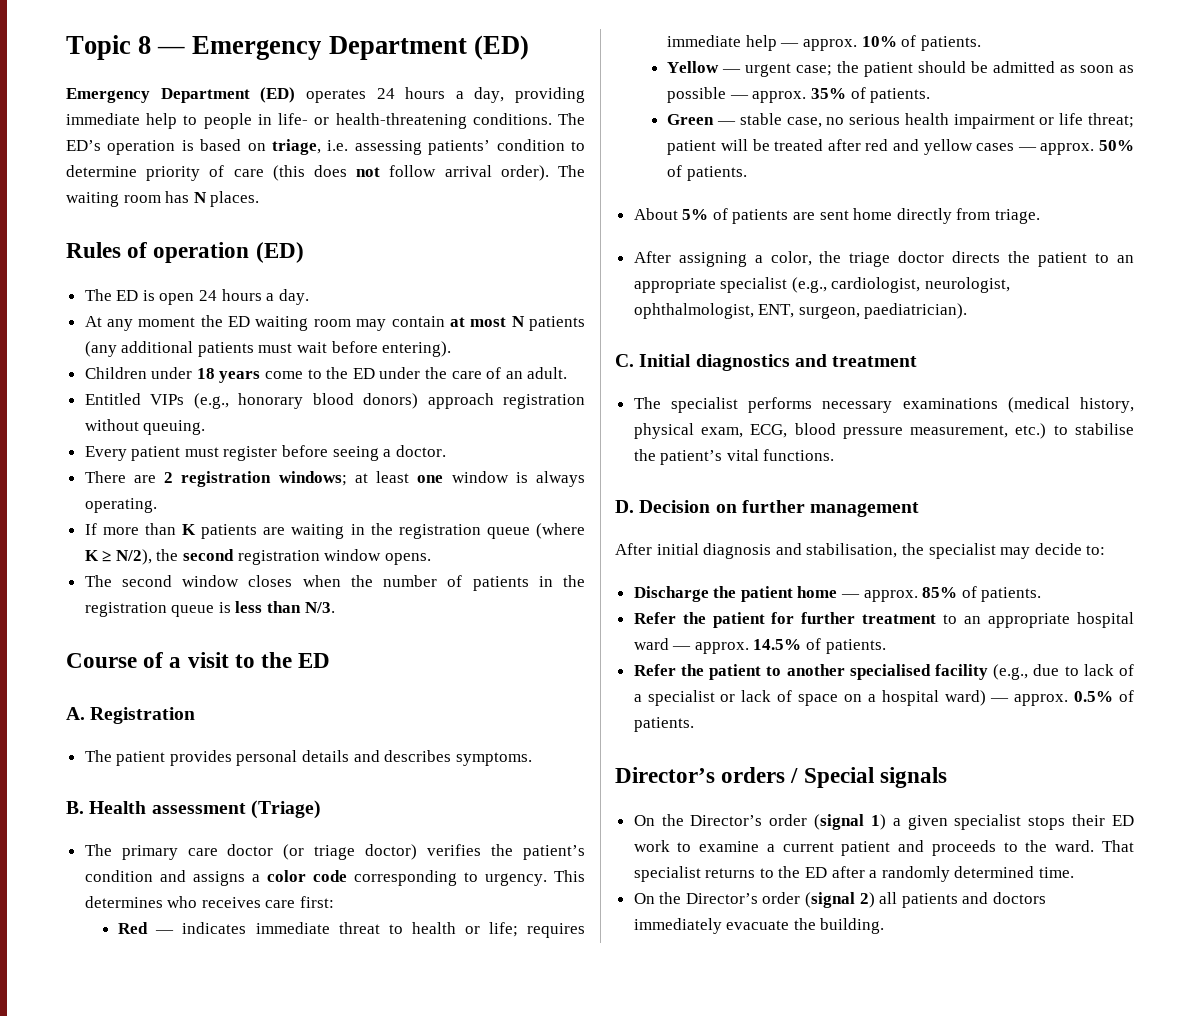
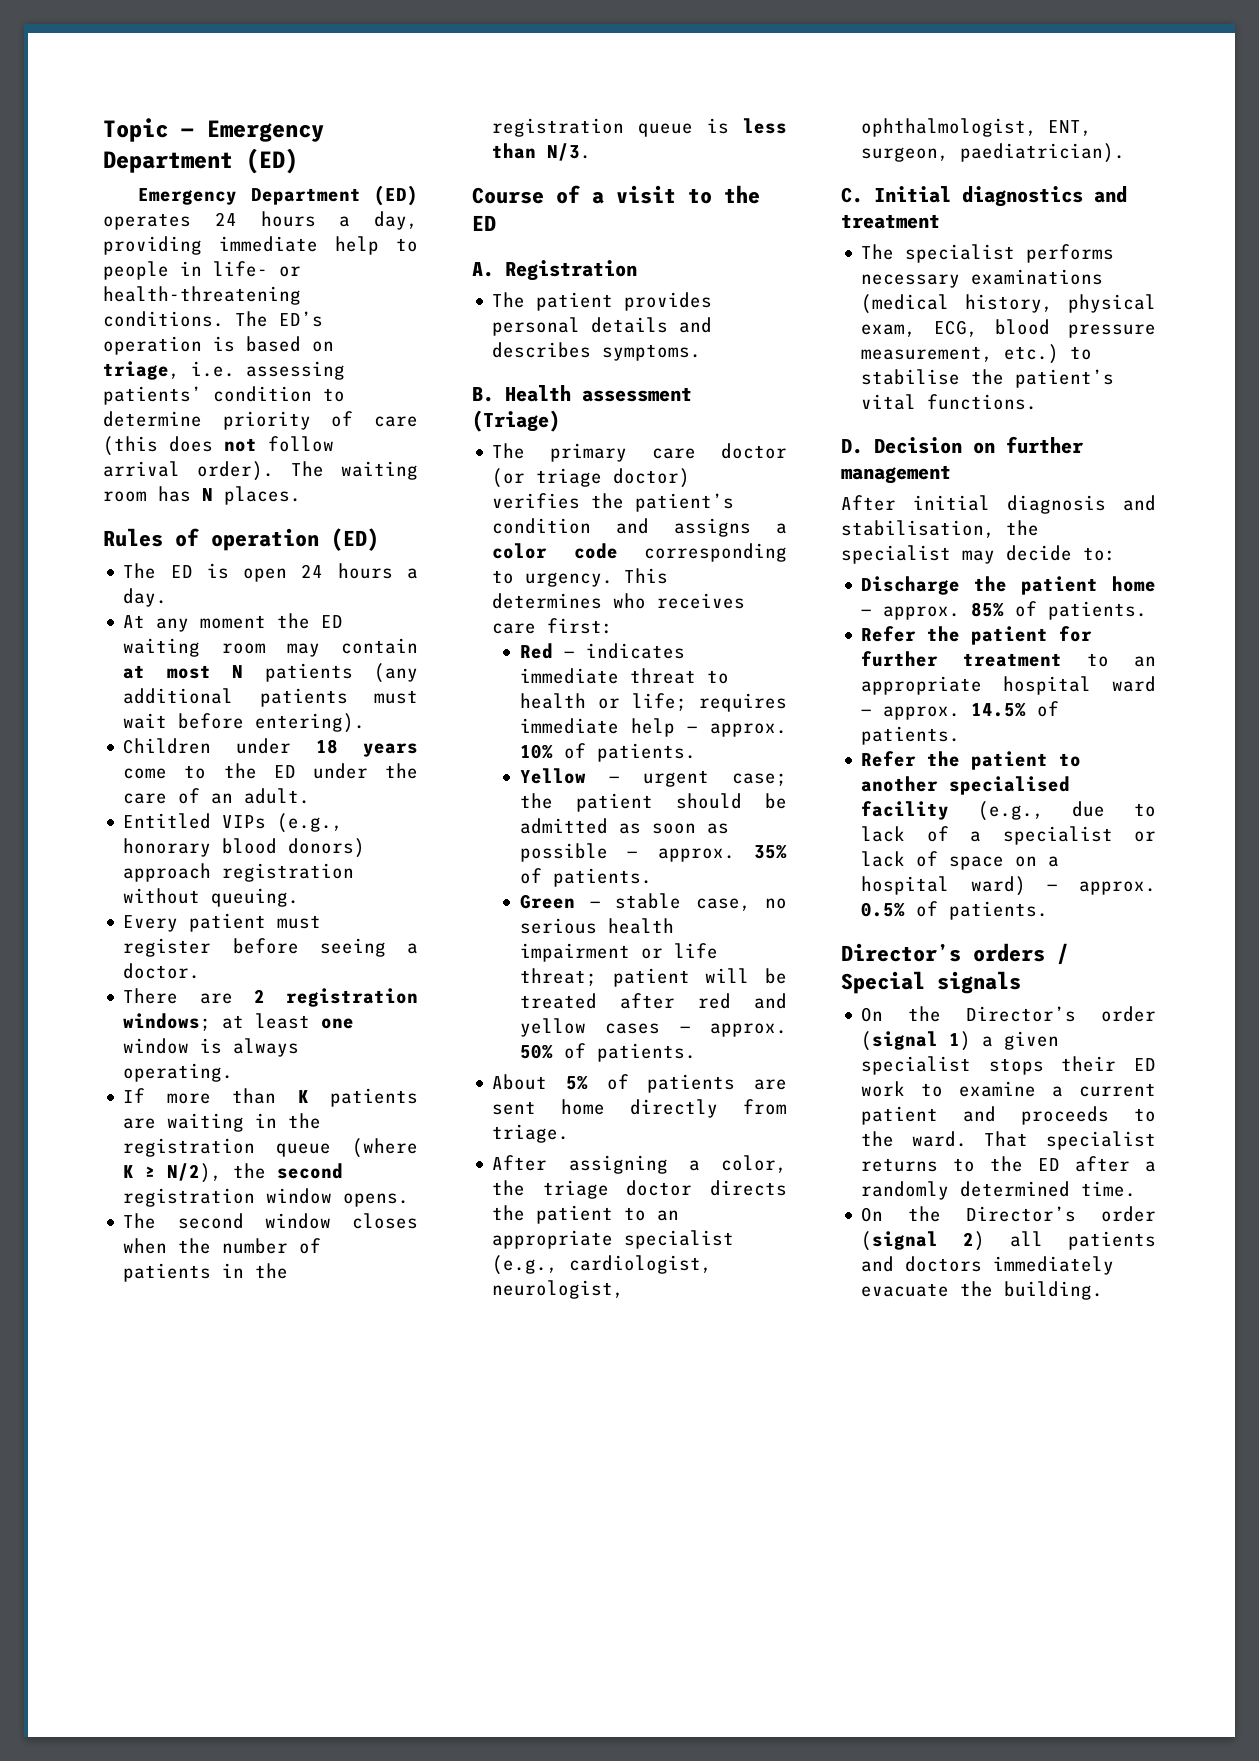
- Topic 8 — Emergency Department (ED)
+ Topic — Emergency Department (ED)

